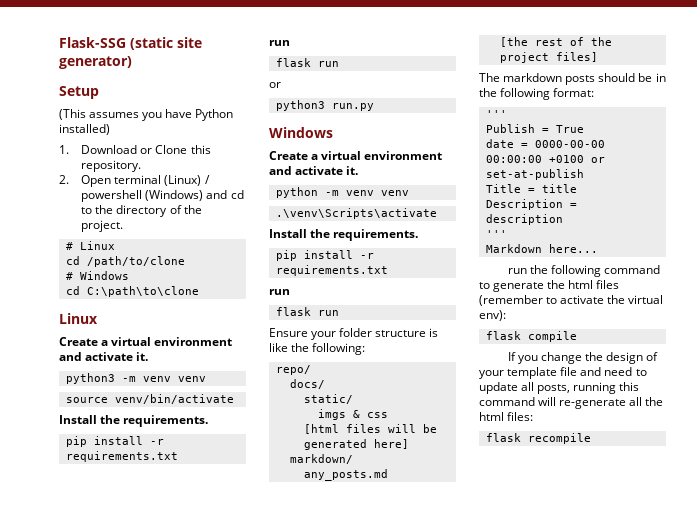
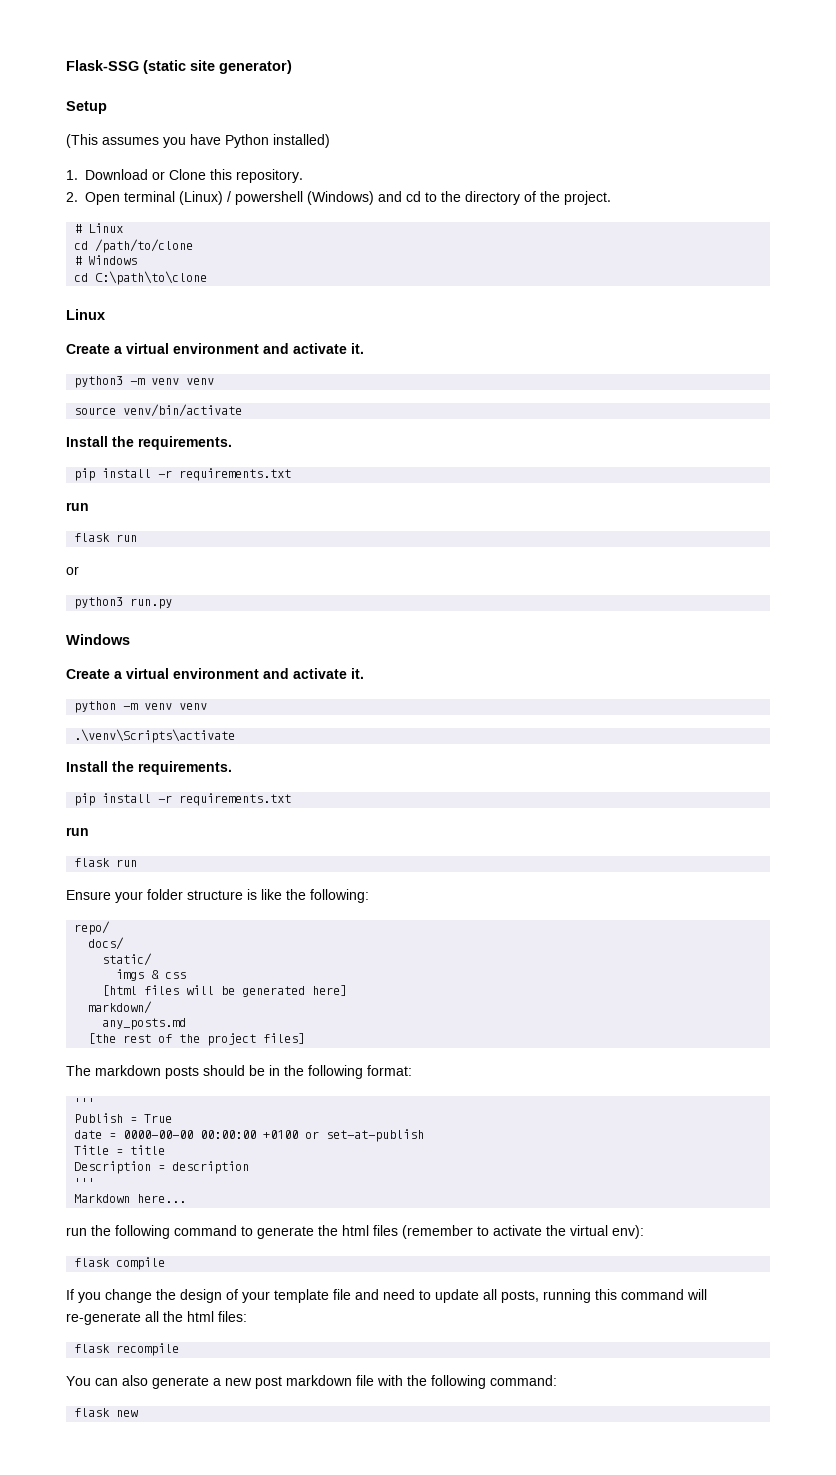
+ You can also generate a new post markdown file with the following command:
+ flask new

